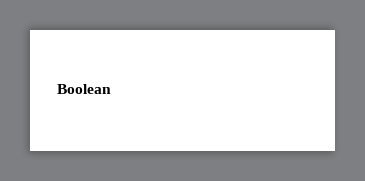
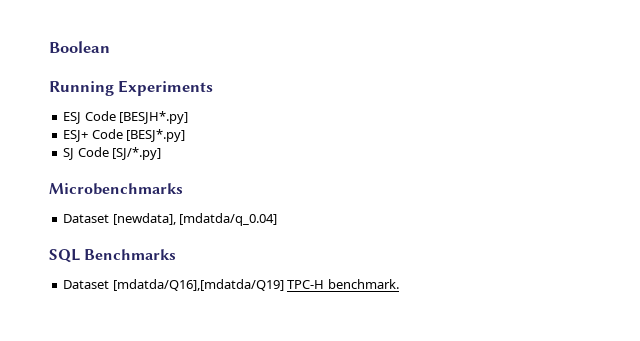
+ Running Experiments
+ ESJ Code [BESJH*.py]
+ ESJ+ Code [BESJ*.py]
+ SJ Code [SJ/*.py]
+ Microbenchmarks
+ Dataset [newdata], [mdatda/q_0.04]
+ SQL Benchmarks
+ Dataset [mdatda/Q16],[mdatda/Q19] TPC-H benchmark.

